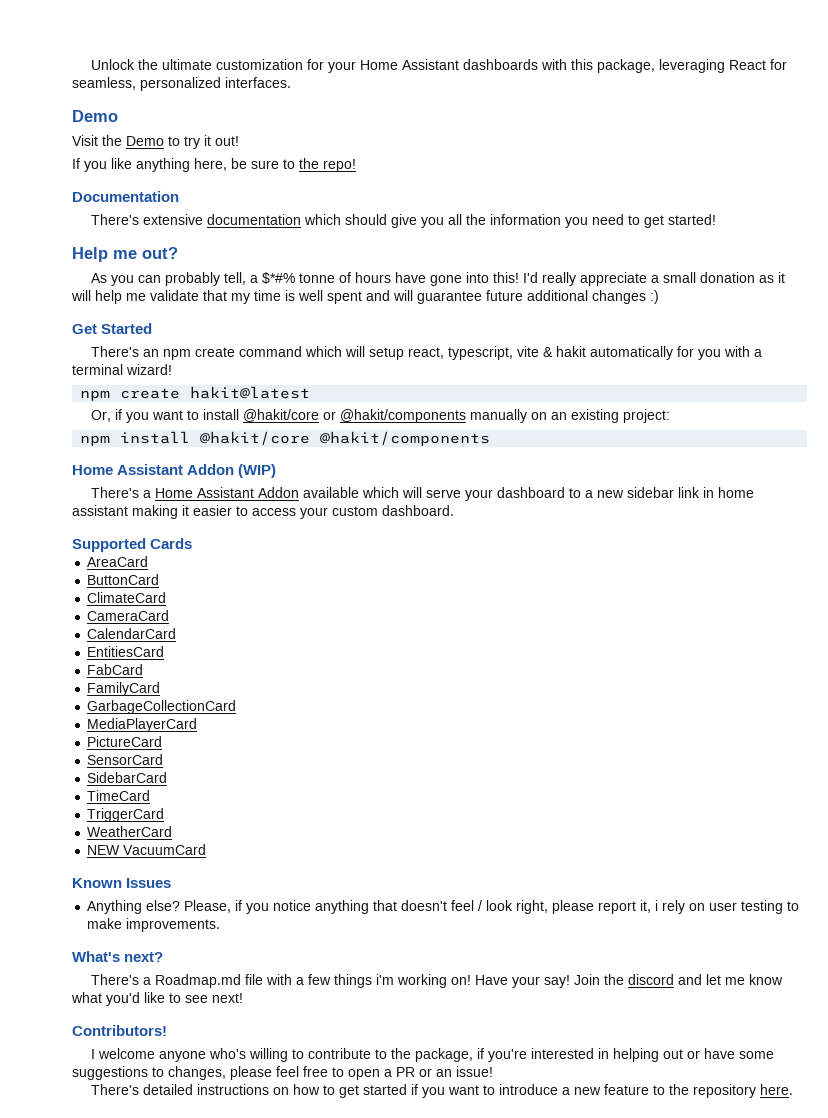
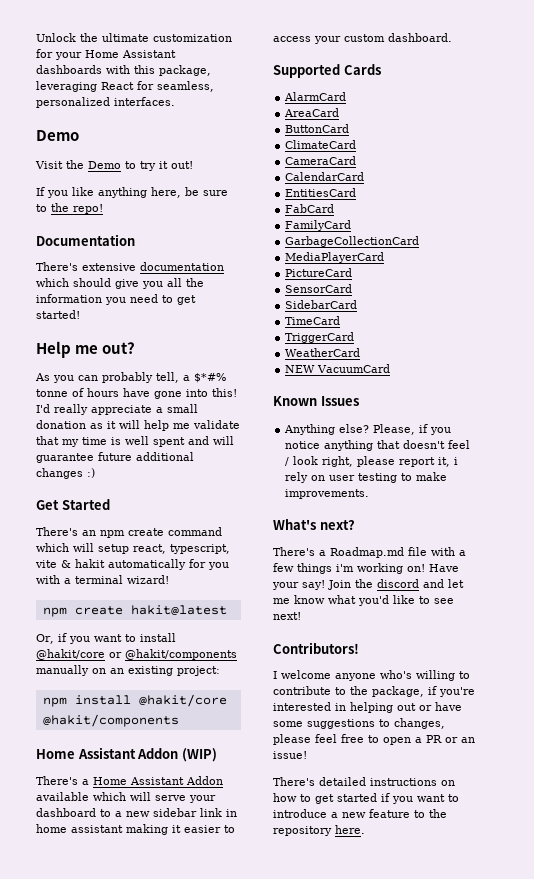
+ AlarmCard

